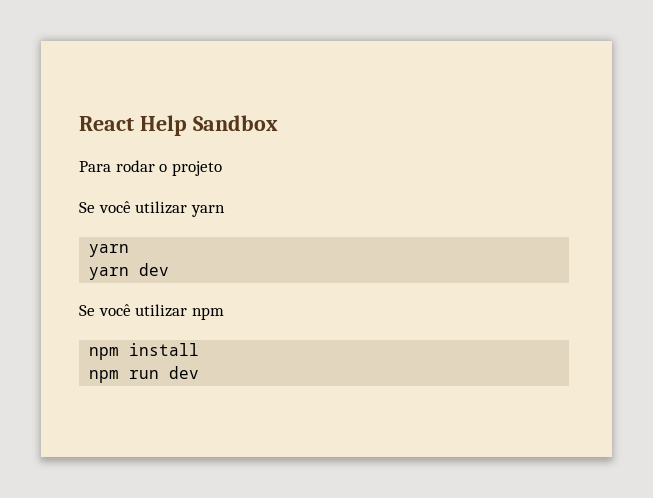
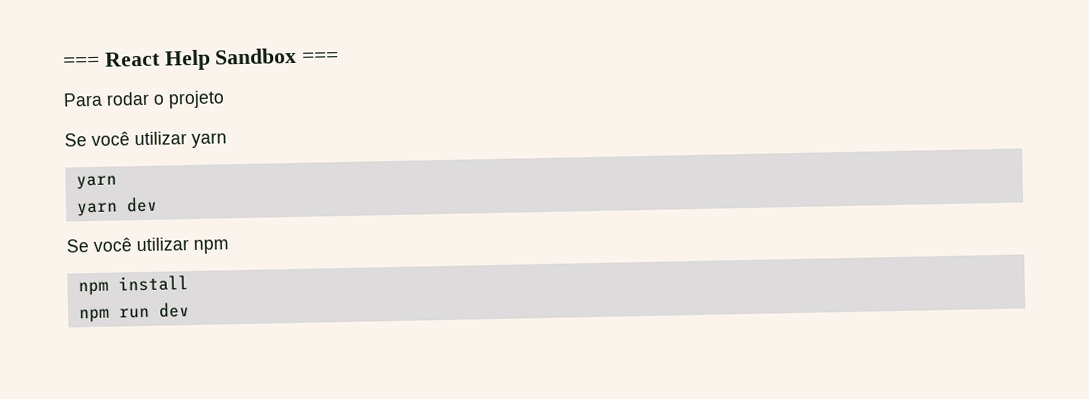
- React Help Sandbox
+ === React Help Sandbox ===

